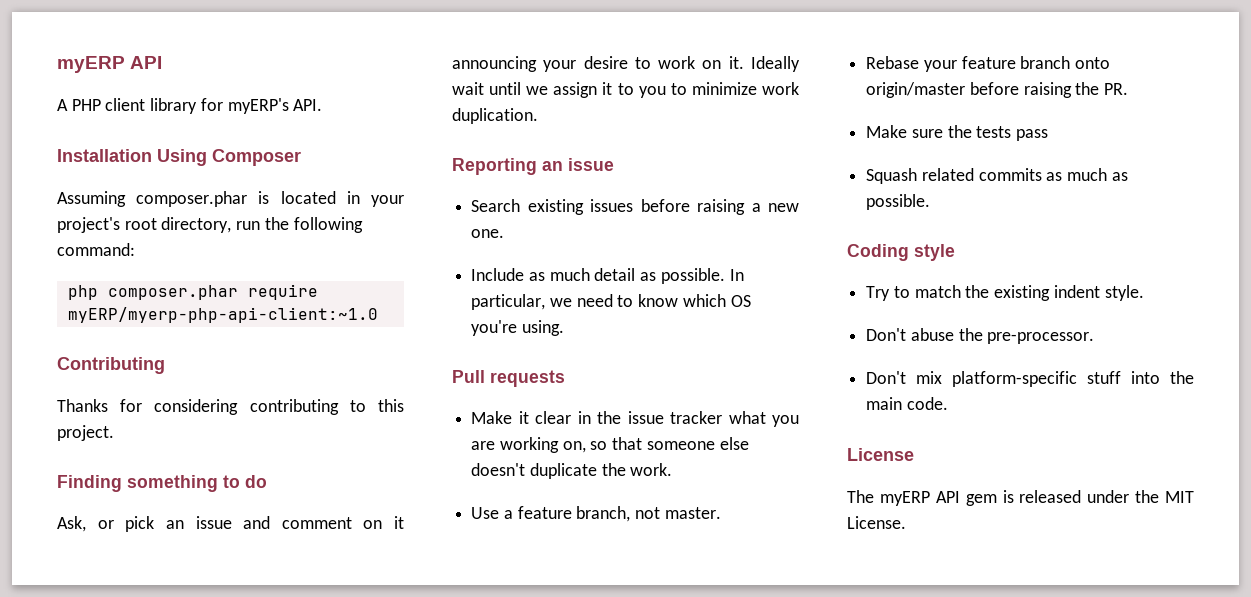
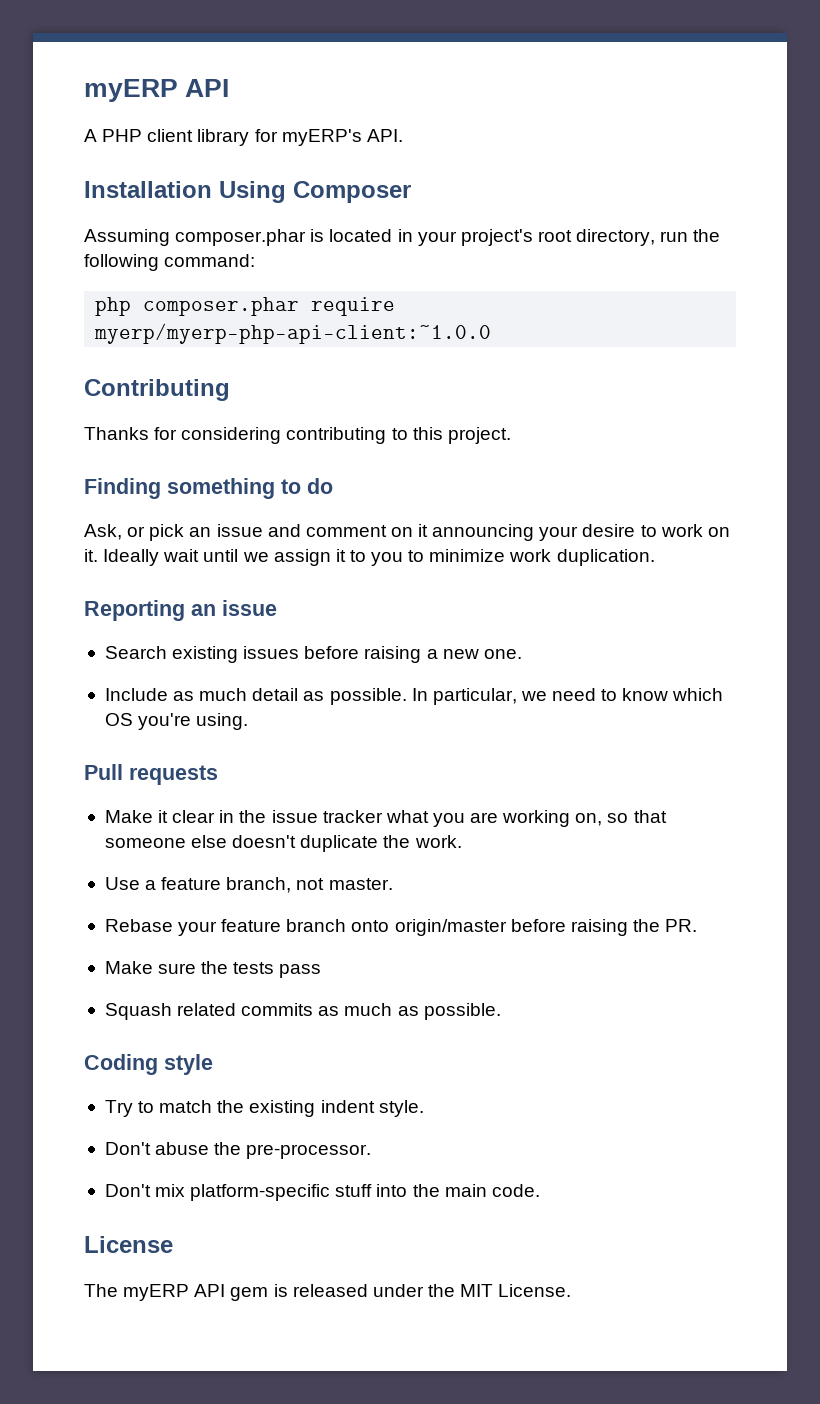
- php composer.phar require myERP/myerp-php-api-client:~1.0
+ php composer.phar require myerp/myerp-php-api-client:~1.0.0

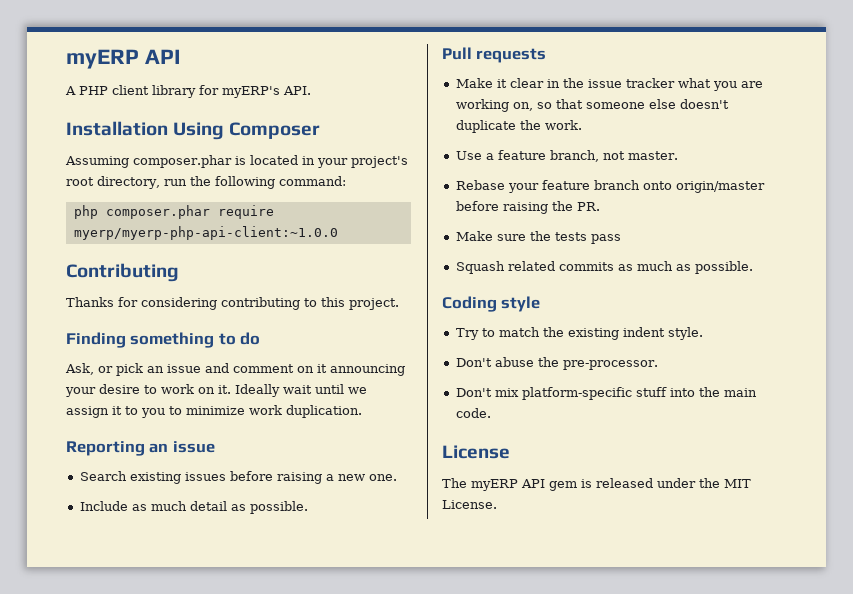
- In particular, we need to know which OS you're using.

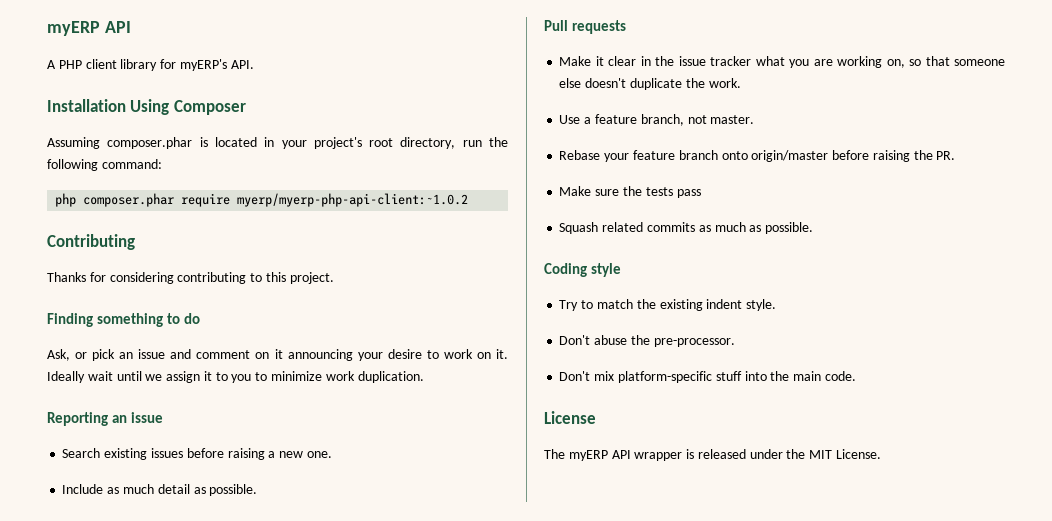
- php composer.phar require myerp/myerp-php-api-client:~1.0.0
+ php composer.phar require myerp/myerp-php-api-client:~1.0.2
- The myERP API gem is released under the MIT License.
+ The myERP API wrapper is released under the MIT License.

